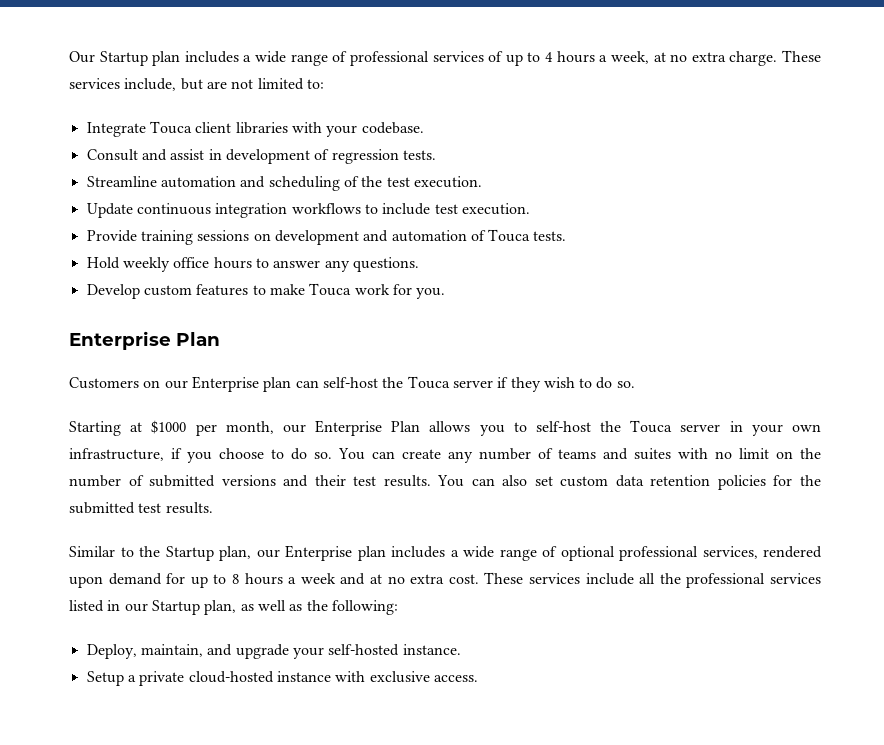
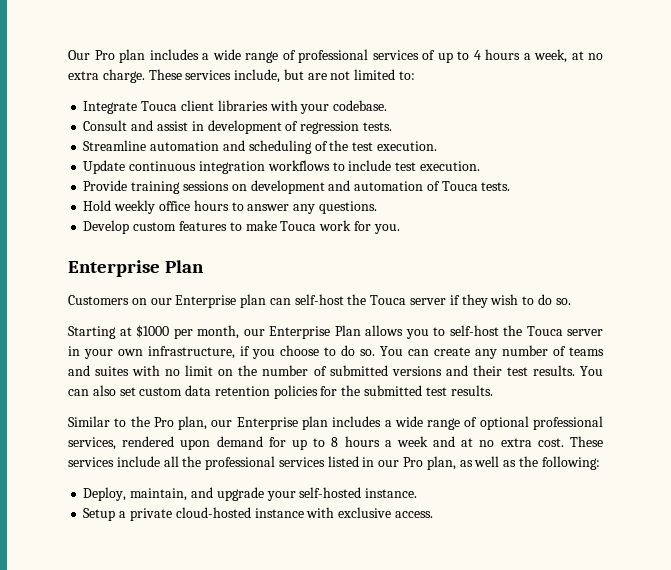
- Our Startup plan includes a wide range of professional services of up to 4 hours a week, at no extra charge.
+ Our Pro plan includes a wide range of professional services of up to 4 hours a week, at no extra charge.
- Similar to the Startup plan, our Enterprise plan includes a wide range of optional professional services, rendered upon demand for up to 8 hours a week and at no extra cost.
+ Similar to the Pro plan, our Enterprise plan includes a wide range of optional professional services, rendered upon demand for up to 8 hours a week and at no extra cost.
- These services include all the professional services listed in our Startup plan, as well as the following:
+ These services include all the professional services listed in our Pro plan, as well as the following:

